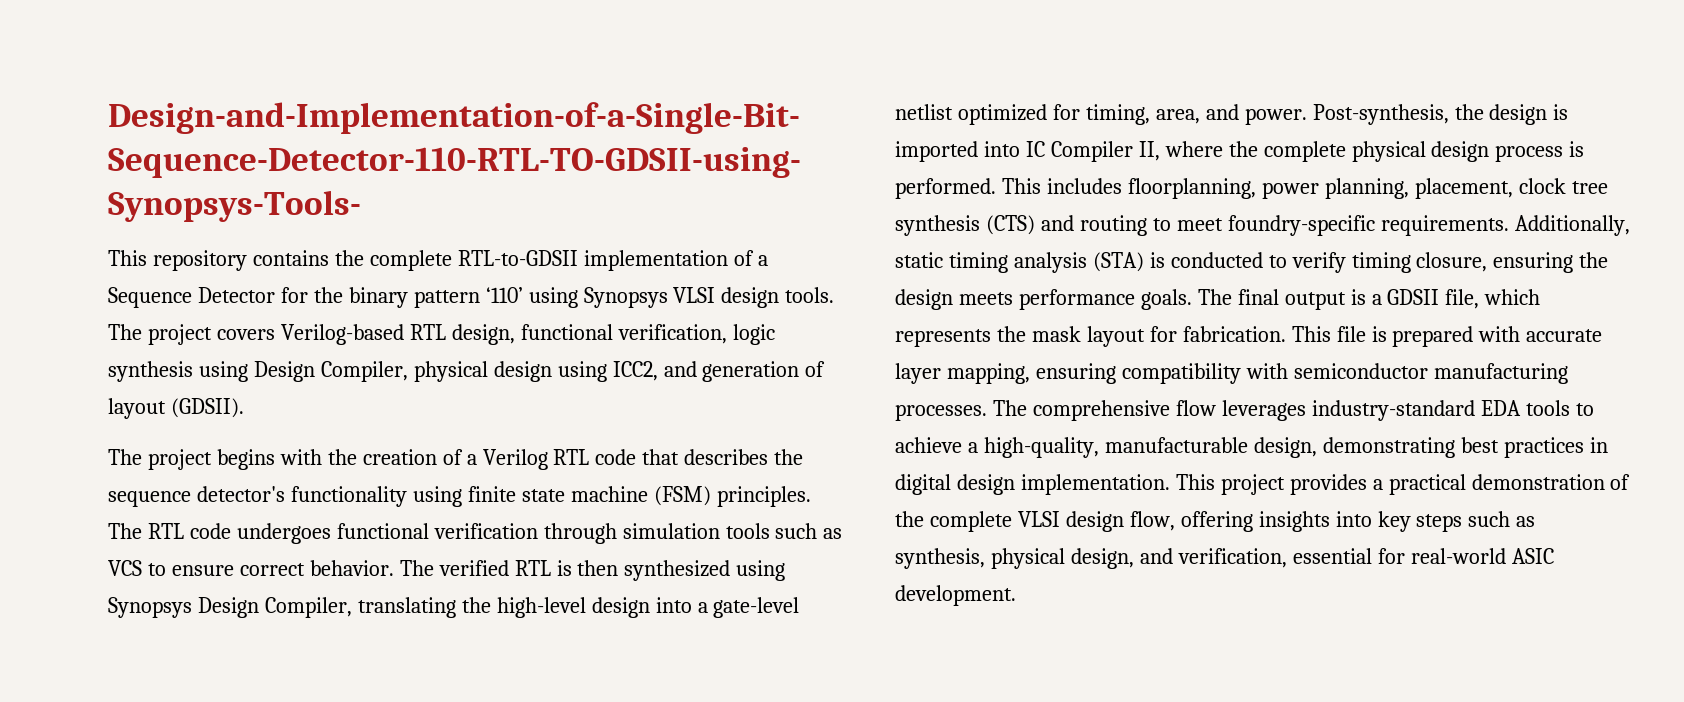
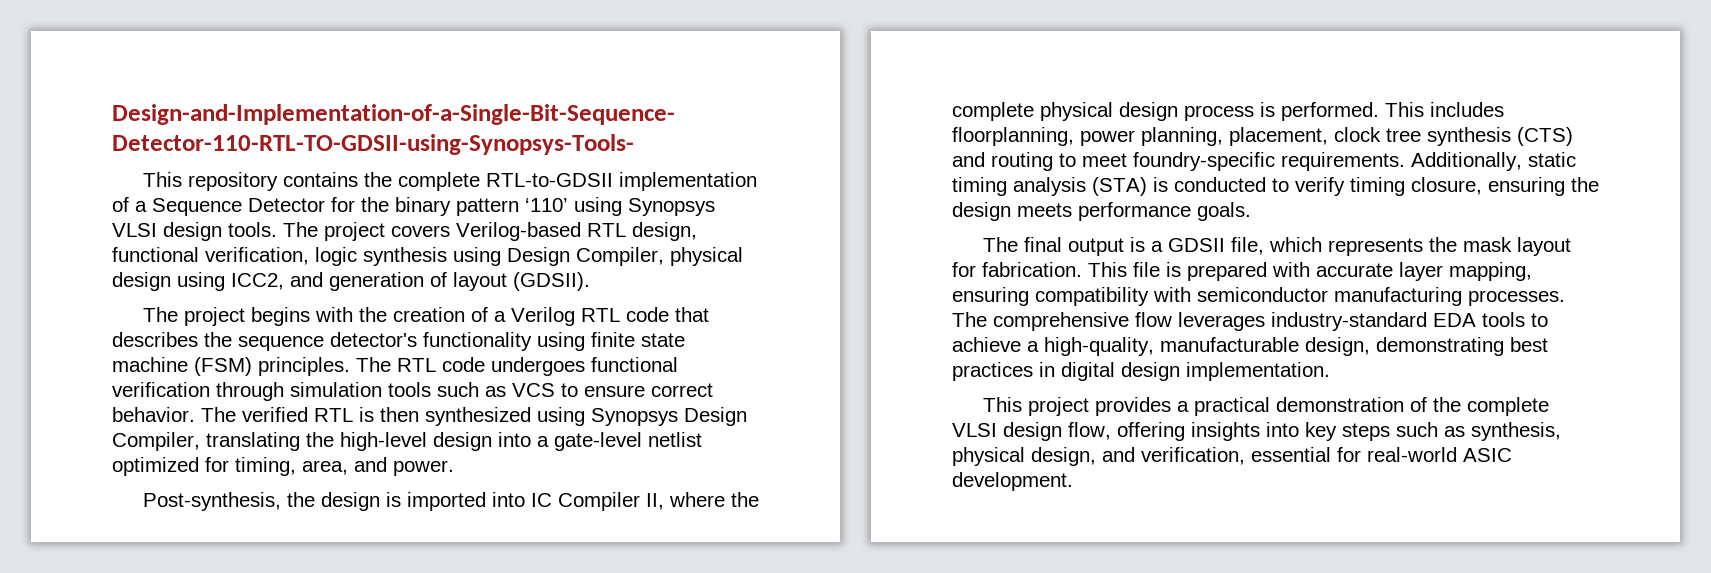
- The verified RTL is then synthesized using Synopsys Design Compiler, translating the high-level design into a gate-level netlist optimized for timing, area, and power. Post-synthesis, the design is imported into IC Compiler II, where the complete physical design process is performed.
+ The verified RTL is then synthesized using Synopsys Design Compiler, translating the high-level design into a gate-level netlist optimized for timing, area, and power.
+ Post-synthesis, the design is imported into IC Compiler II, where the complete physical design process is performed.
- Additionally, static timing analysis (STA) is conducted to verify timing closure, ensuring the design meets performance goals. The final output is a GDSII file, which represents the mask layout for fabrication.
+ Additionally, static timing analysis (STA) is conducted to verify timing closure, ensuring the design meets performance goals.
+ The final output is a GDSII file, which represents the mask layout for fabrication.
- The comprehensive flow leverages industry-standard EDA tools to achieve a high-quality, manufacturable design, demonstrating best practices in digital design implementation. This project provides a practical demonstration of the complete VLSI design flow, offering insights into key steps such as synthesis, physical design, and verification, essential for real-world ASIC development.
+ The comprehensive flow leverages industry-standard EDA tools to achieve a high-quality, manufacturable design, demonstrating best practices in digital design implementation.
+ This project provides a practical demonstration of the complete VLSI design flow, offering insights into key steps such as synthesis, physical design, and verification, essential for real-world ASIC development.

